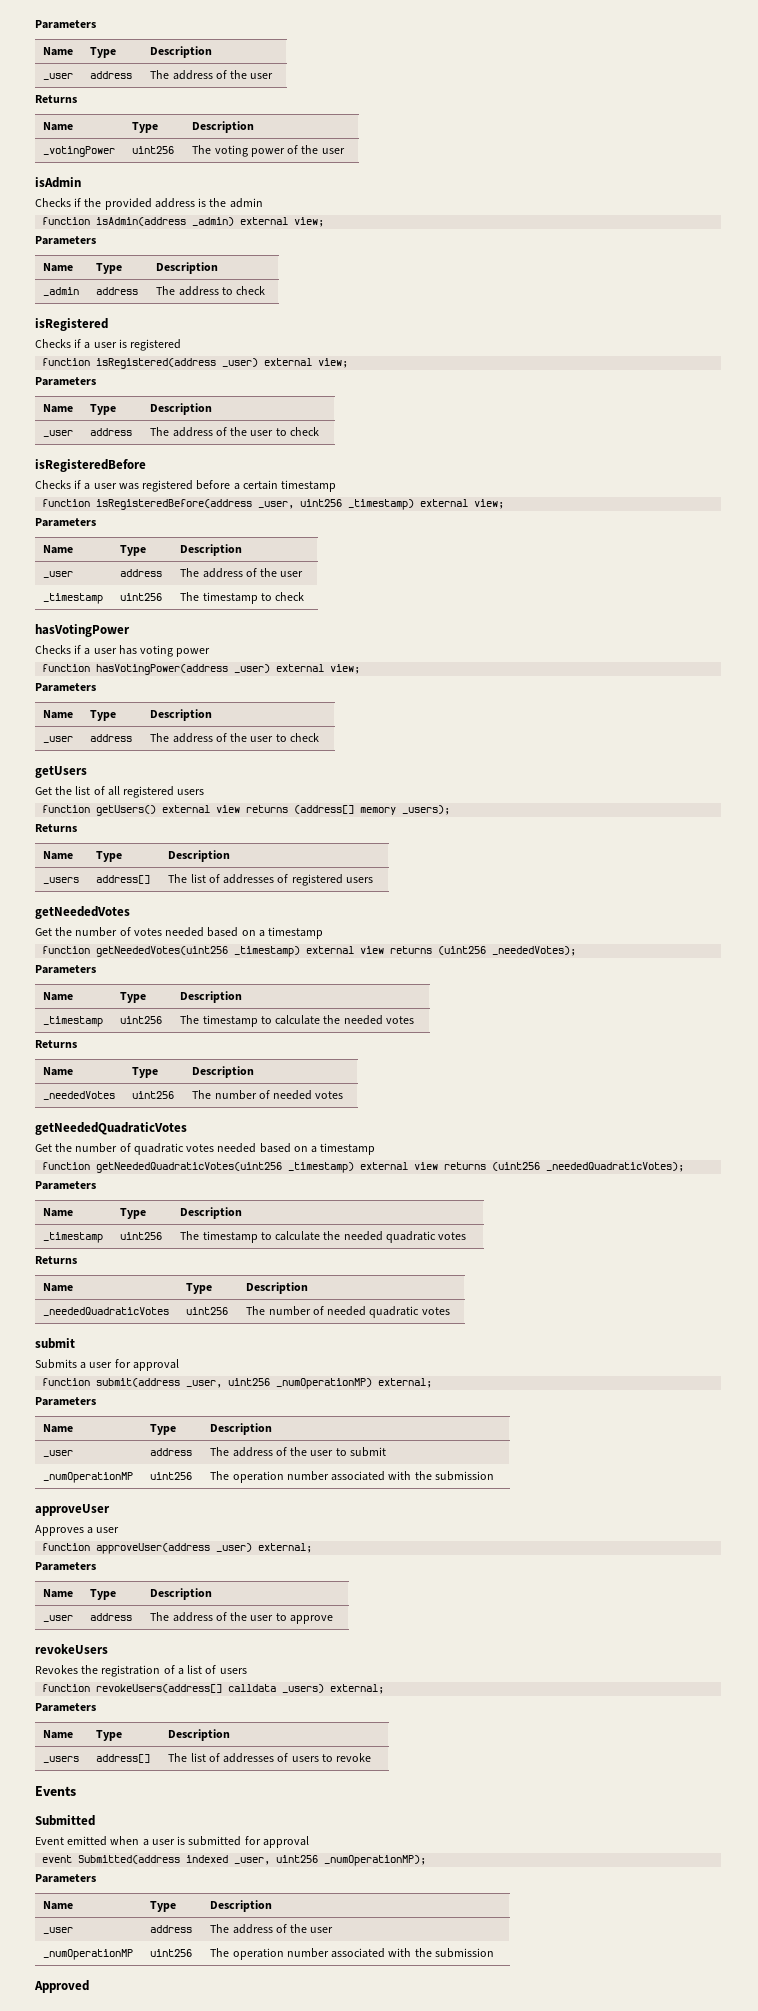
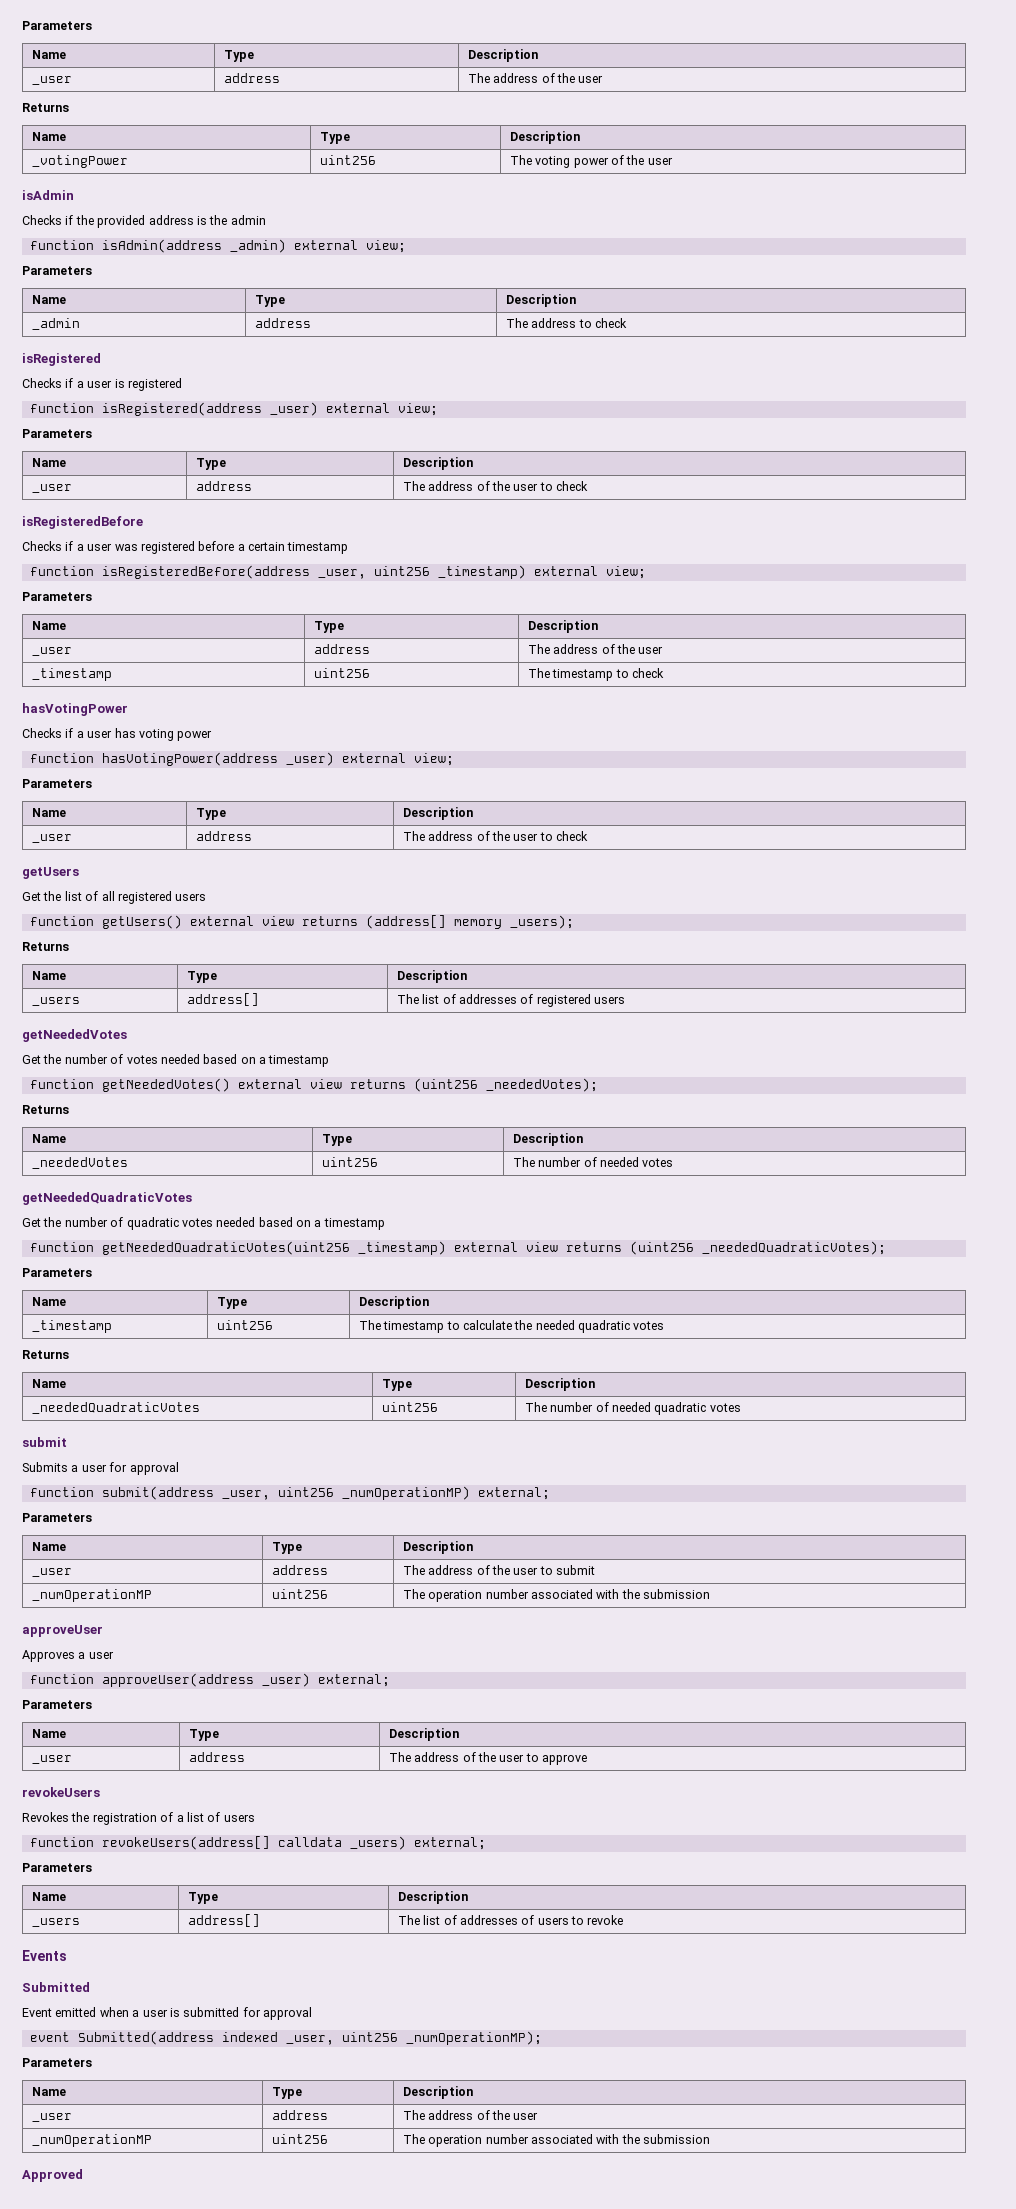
- function getNeededVotes(uint256 _timestamp) external view returns (uint256 _neededVotes);
- Parameters
- Name | Type | Description
- _timestamp | uint256 | The timestamp to calculate the needed votes
+ function getNeededVotes() external view returns (uint256 _neededVotes);

